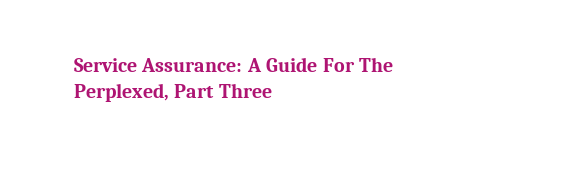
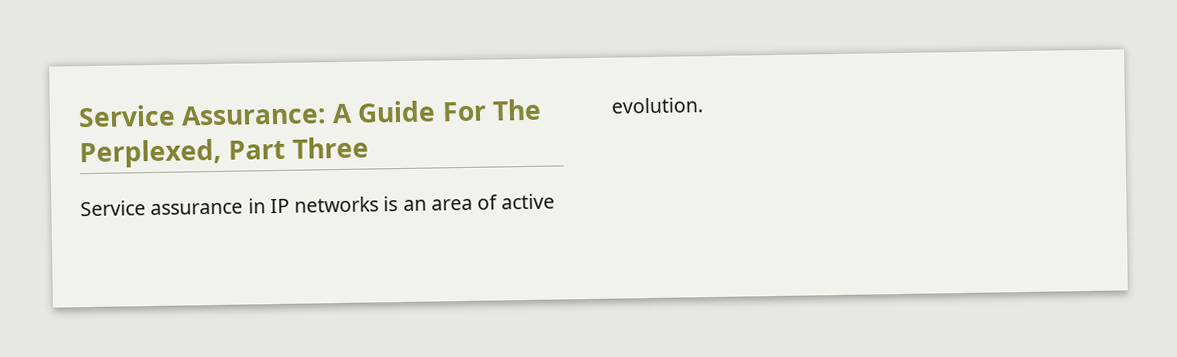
+ Service assurance in IP networks is an area of active evolution.

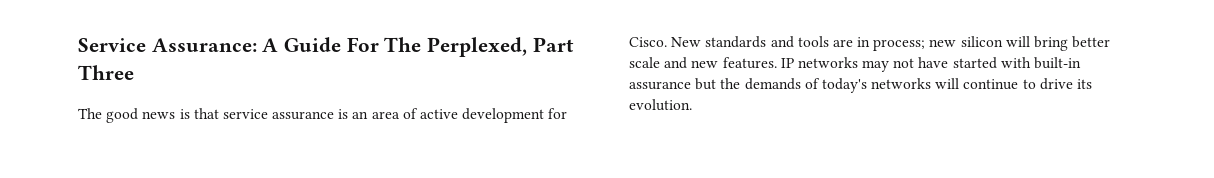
- Service assurance in IP networks is an area of active evolution.
+ The good news is that service assurance is an area of active development for Cisco. New standards and tools are in process; new silicon will bring better scale and new features. IP networks may not have started with built-in assurance but the demands of today's networks will continue to drive its evolution.

